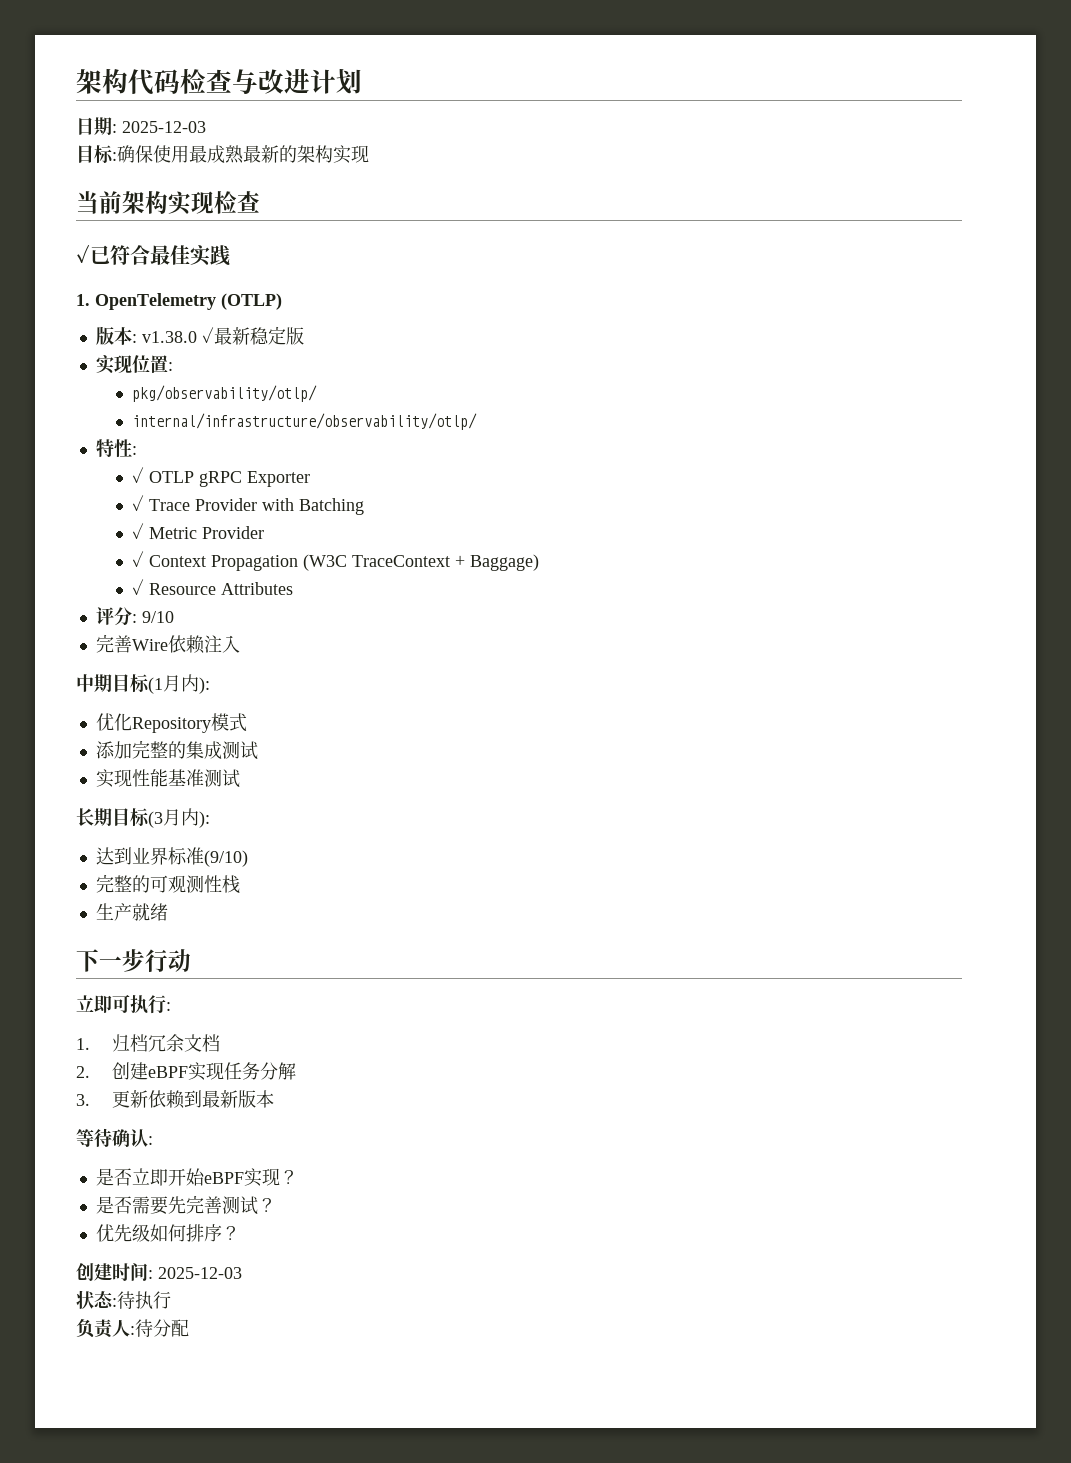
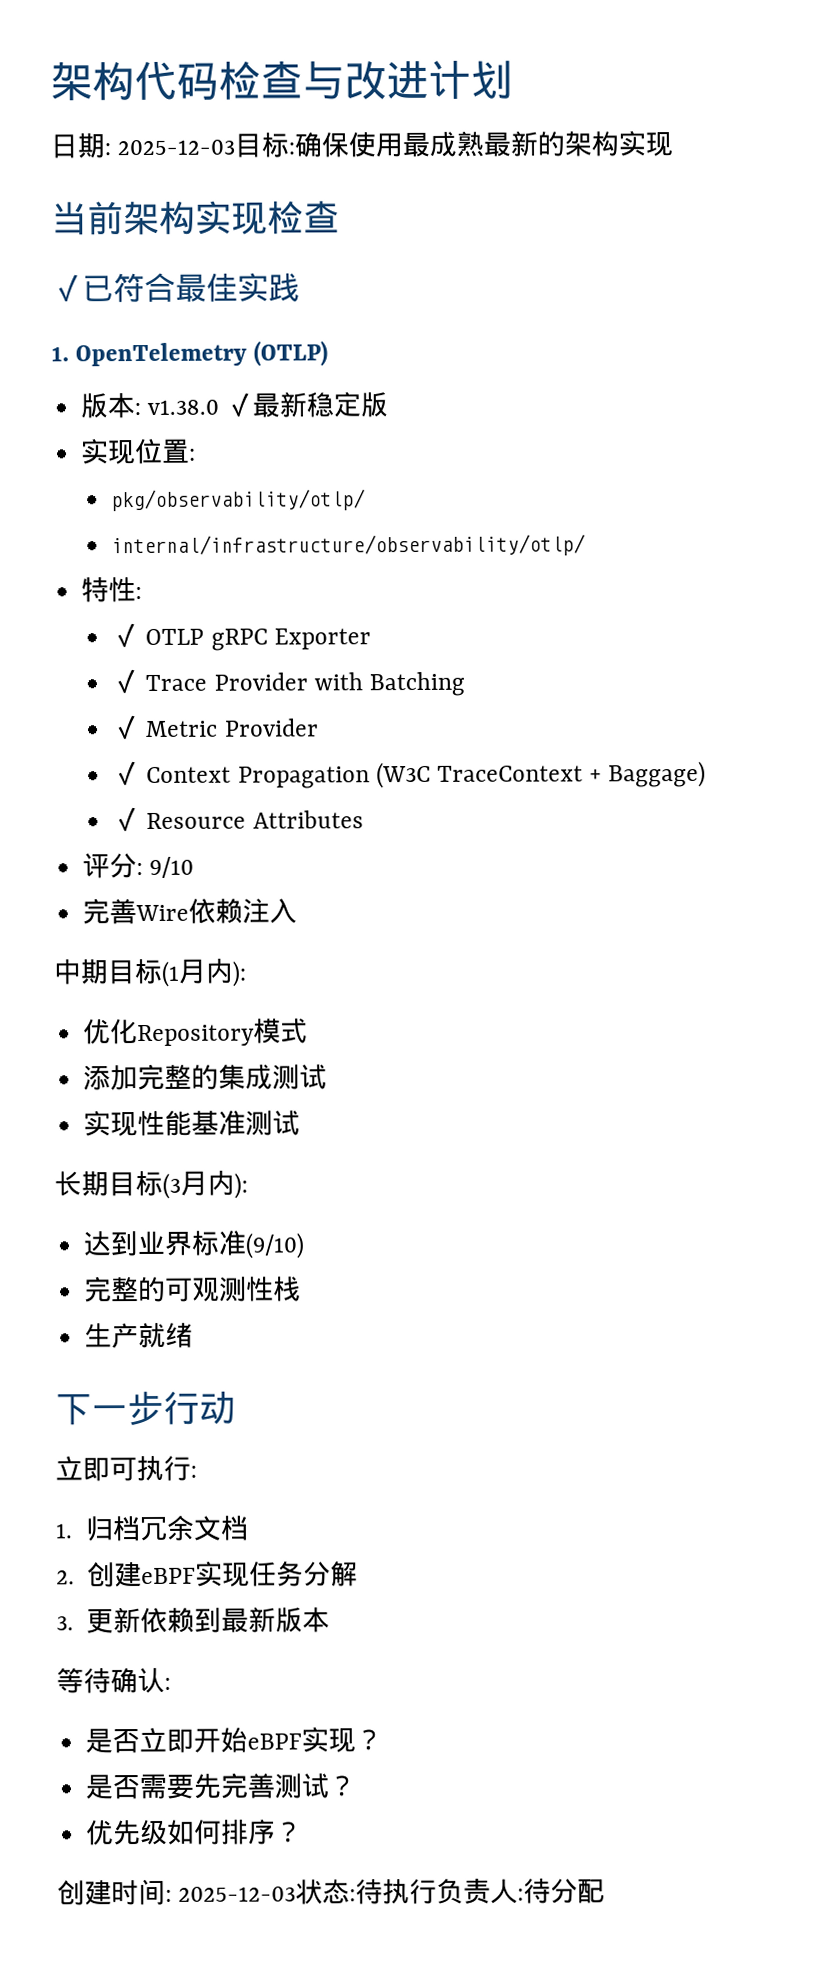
- 日期: 2025-12-03
- 目标:确保使用最成熟最新的架构实现
+ 日期: 2025-12-03目标:确保使用最成熟最新的架构实现
- 创建时间: 2025-12-03
- 状态:待执行
- 负责人:待分配
+ 创建时间: 2025-12-03状态:待执行负责人:待分配

